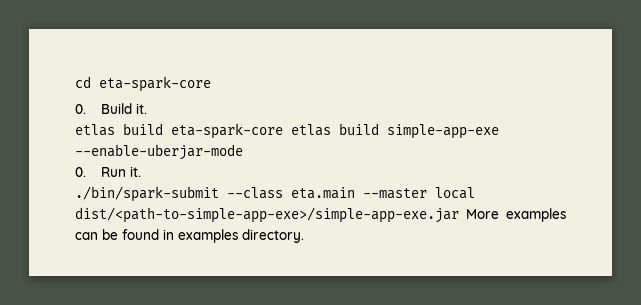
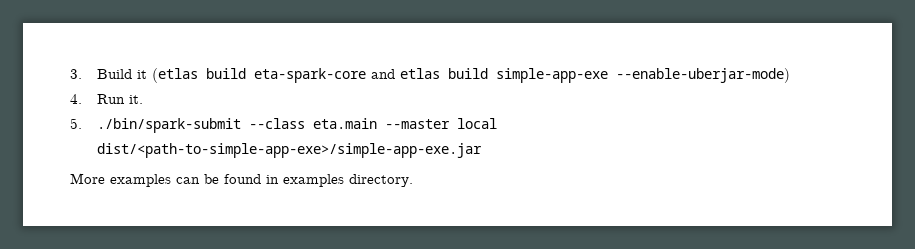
- cd eta-spark-core
- 0. Build it.
- etlas build eta-spark-core etlas build simple-app-exe --enable-uberjar-mode
- 0. Run it.
+ 3. Build it (etlas build eta-spark-core and etlas build simple-app-exe --enable-uberjar-mode)
+ 4. Run it.
- ./bin/spark-submit --class eta.main --master local dist/<path-to-simple-app-exe>/simple-app-exe.jar More examples can be found in examples directory.
+ 5. ./bin/spark-submit --class eta.main --master local dist/<path-to-simple-app-exe>/simple-app-exe.jar
+ More examples can be found in examples directory.

